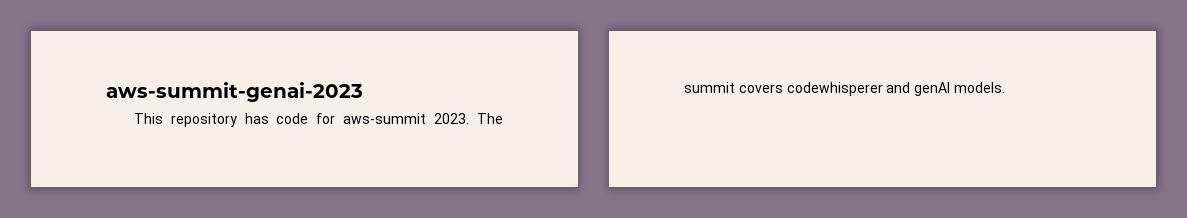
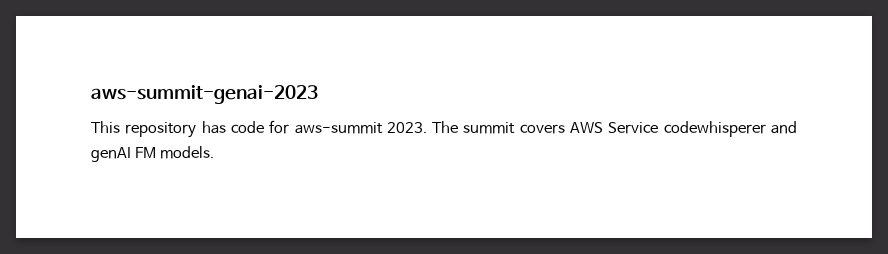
- The summit covers codewhisperer and genAI models.
+ The summit covers AWS Service codewhisperer and genAI FM models.

